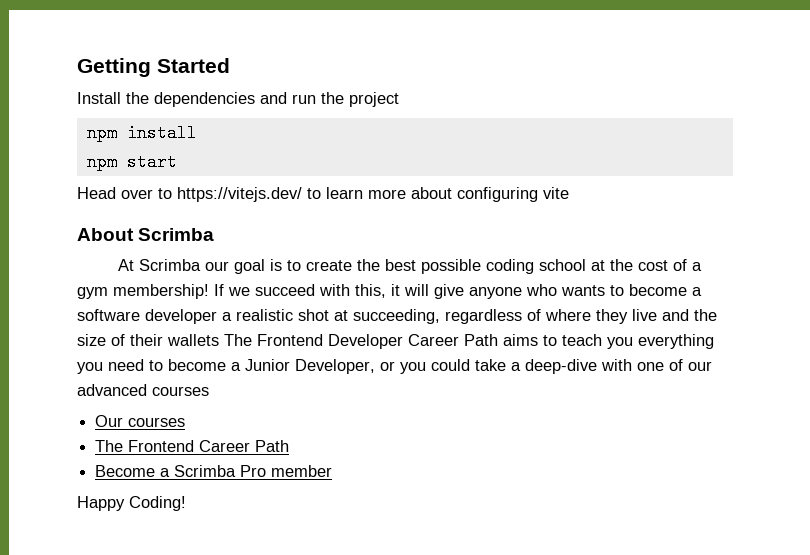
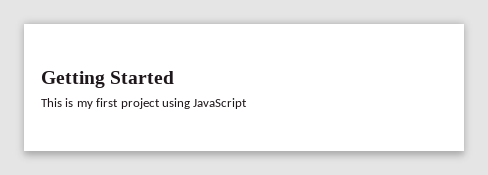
- Install the dependencies and run the project
- npm install
- npm start
- Head over to https://vitejs.dev/ to learn more about configuring vite
- About Scrimba
- At Scrimba our goal is to create the best possible coding school at the cost of a gym membership! If we succeed with this, it will give anyone who wants to become a software developer a realistic shot at succeeding, regardless of where they live and the size of their wallets The Frontend Developer Career Path aims to teach you everything you need to become a Junior Developer, or you could take a deep-dive with one of our advanced courses
- Our courses
- The Frontend Career Path
- Become a Scrimba Pro member
- Happy Coding!
+ This is my first project using JavaScript

